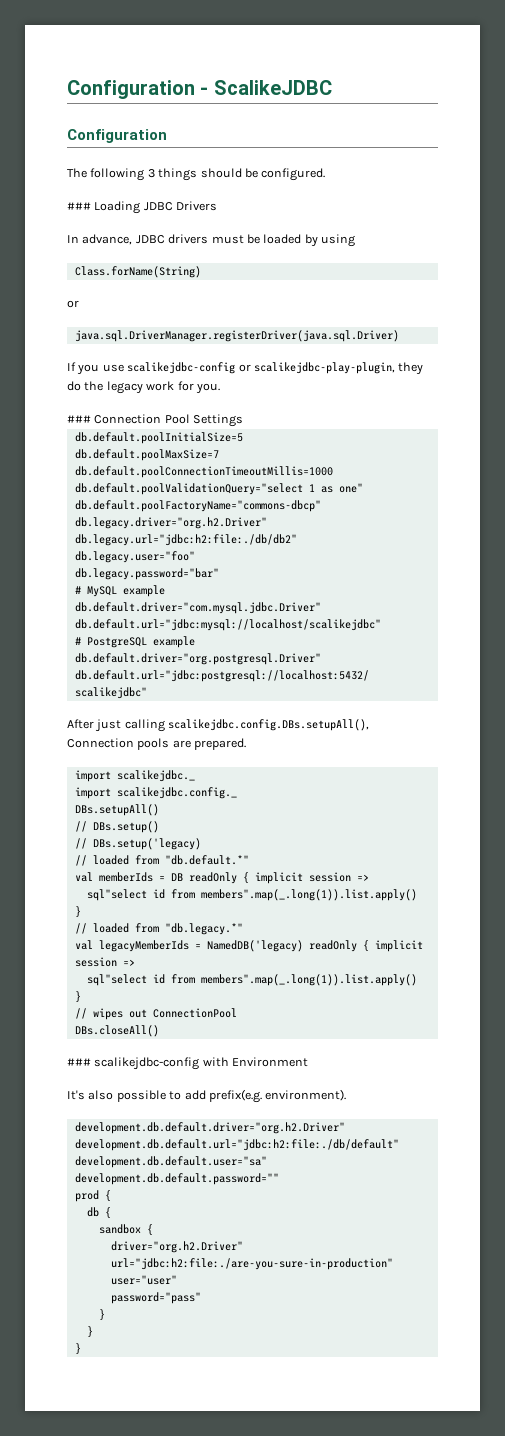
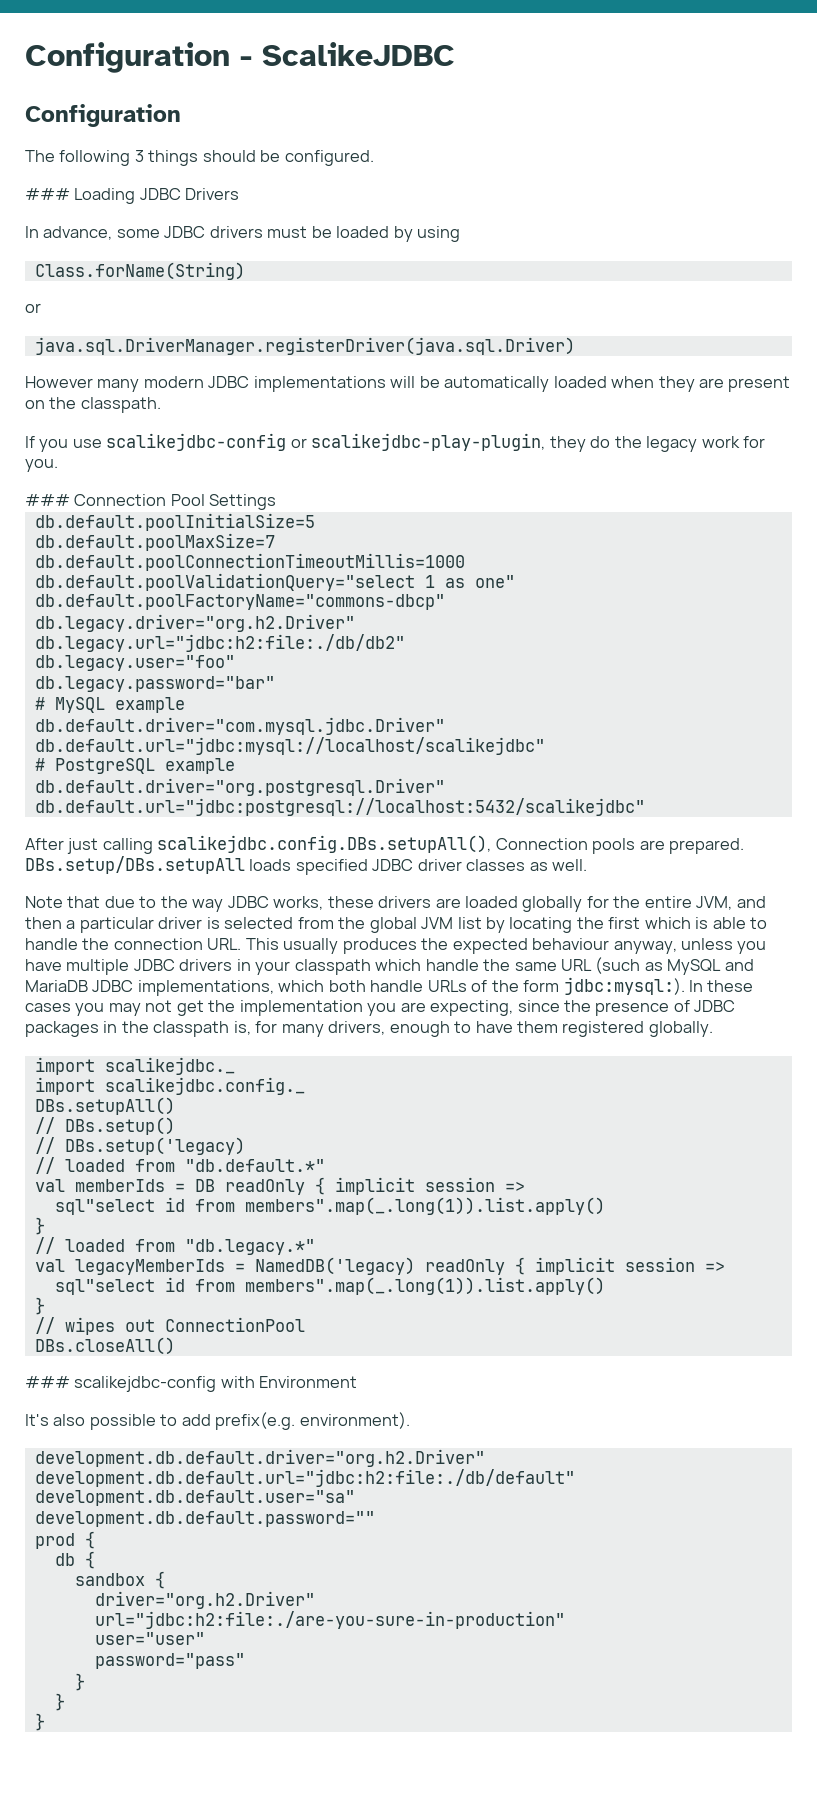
- In advance, JDBC drivers must be loaded by using
+ In advance, some JDBC drivers must be loaded by using
+ However many modern JDBC implementations will be automatically loaded when they are present on the classpath.
+ DBs.setup/DBs.setupAll loads specified JDBC driver classes as well.
+ Note that due to the way JDBC works, these drivers are loaded globally for the entire JVM, and then a particular driver is selected from the global JVM list by locating the first which is able to handle the connection URL. This usually produces the expected behaviour anyway, unless you have multiple JDBC drivers in your classpath which handle the same URL (such as MySQL and MariaDB JDBC implementations, which both handle URLs of the form jdbc:mysql:). In these cases you may not get the implementation you are expecting, since the presence of JDBC packages in the classpath is, for many drivers, enough to have them registered globally.

